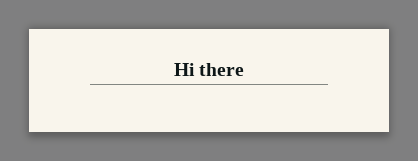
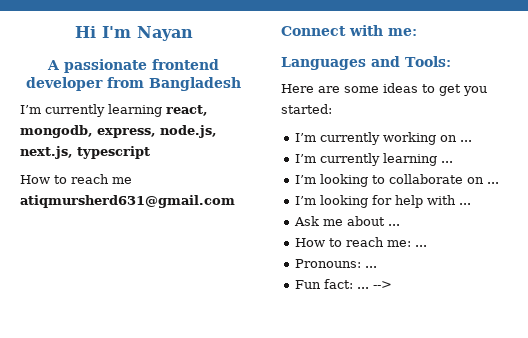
- Hi there
+ Hi I'm Nayan
+ A passionate frontend developer from Bangladesh
+ I’m currently learning react, mongodb, express, node.js, next.js, typescript
+ How to reach me atiqmursherd631@gmail.com
+ Connect with me:
+ Languages and Tools:
+ Here are some ideas to get you started:
+ I’m currently working on ...
+ I’m currently learning ...
+ I’m looking to collaborate on ...
+ I’m looking for help with ...
+ Ask me about ...
+ How to reach me: ...
+ Pronouns: ...
+ Fun fact: ... -->

